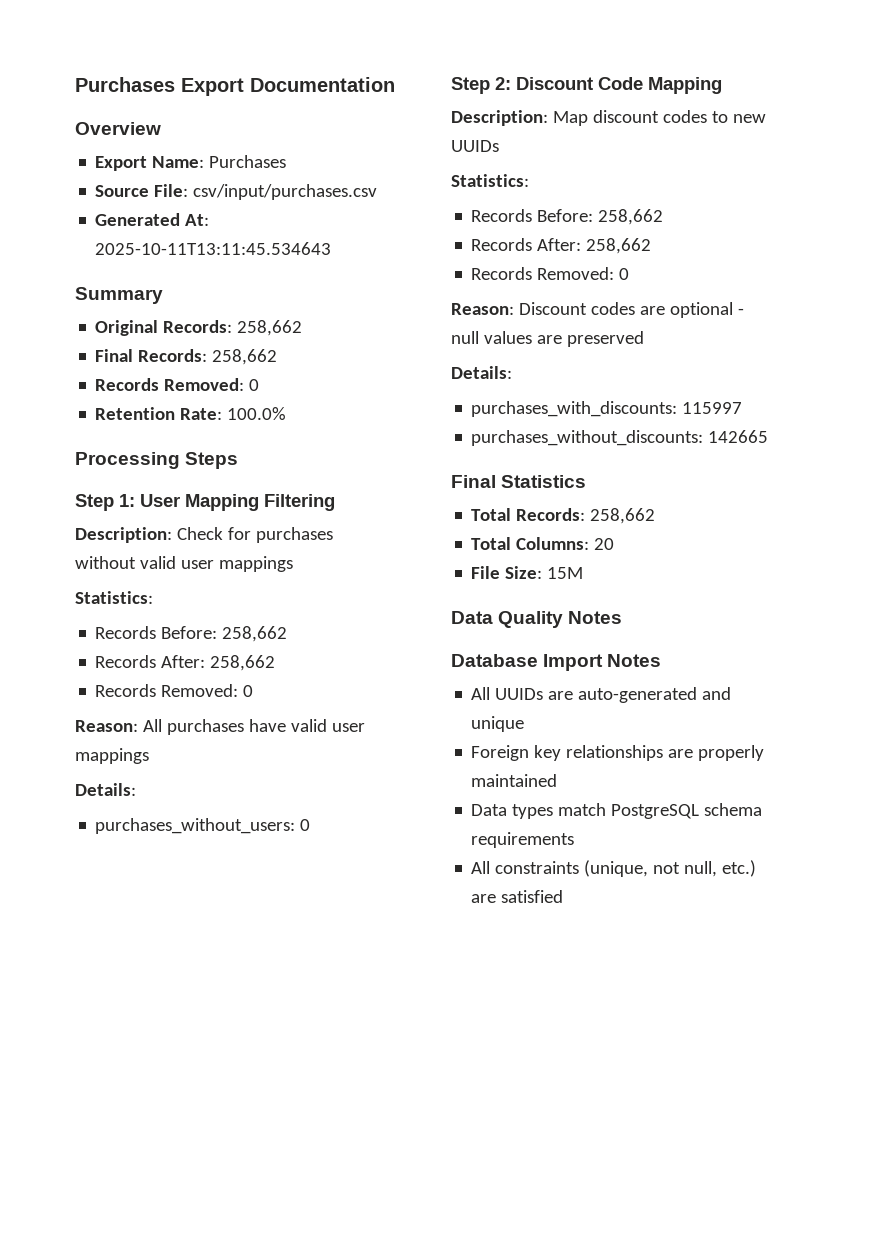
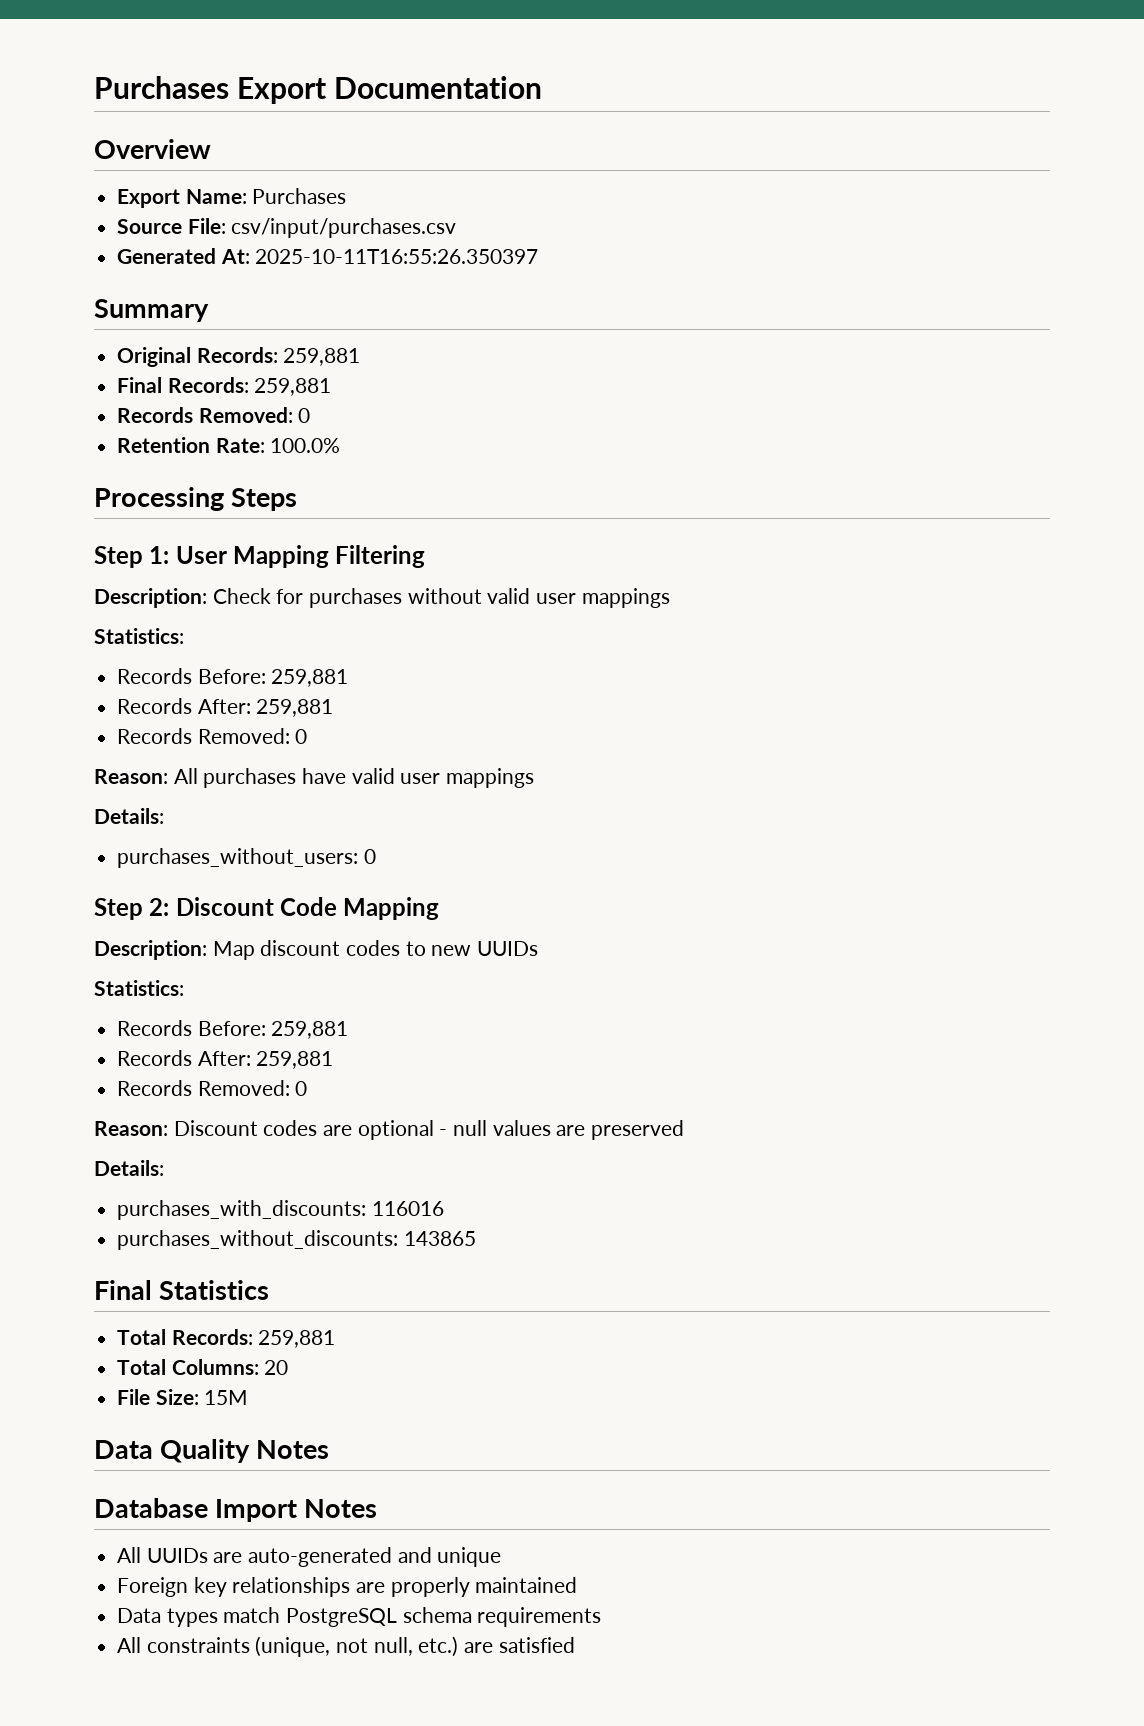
- Generated At: 2025-10-11T13:11:45.534643
+ Generated At: 2025-10-11T16:55:26.350397
- Original Records: 258,662
+ Original Records: 259,881
- Final Records: 258,662
+ Final Records: 259,881
  Description: Check for purchases without valid user mappings
  Statistics:
- Records Before: 258,662
- Records After: 258,662
+ Records Before: 259,881
+ Records After: 259,881
  Description: Map discount codes to new UUIDs
  Statistics:
- Records Before: 258,662
- Records After: 258,662
+ Records Before: 259,881
+ Records After: 259,881
- purchases_with_discounts: 115997
+ purchases_with_discounts: 116016
- purchases_without_discounts: 142665
+ purchases_without_discounts: 143865
- Total Records: 258,662
+ Total Records: 259,881

